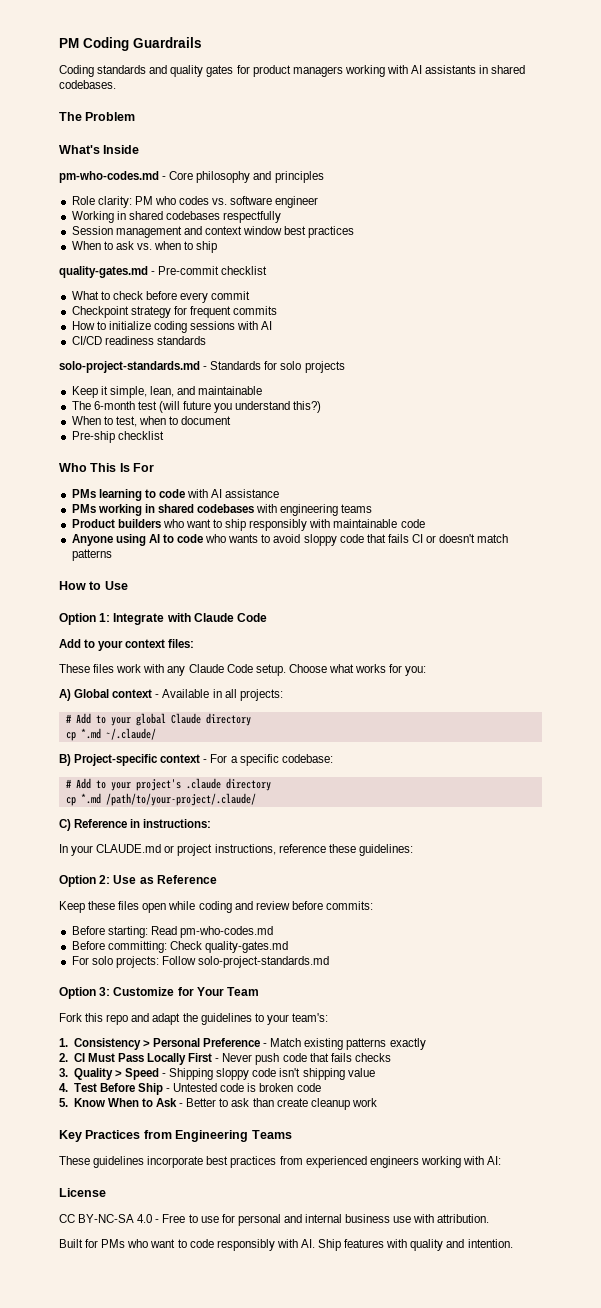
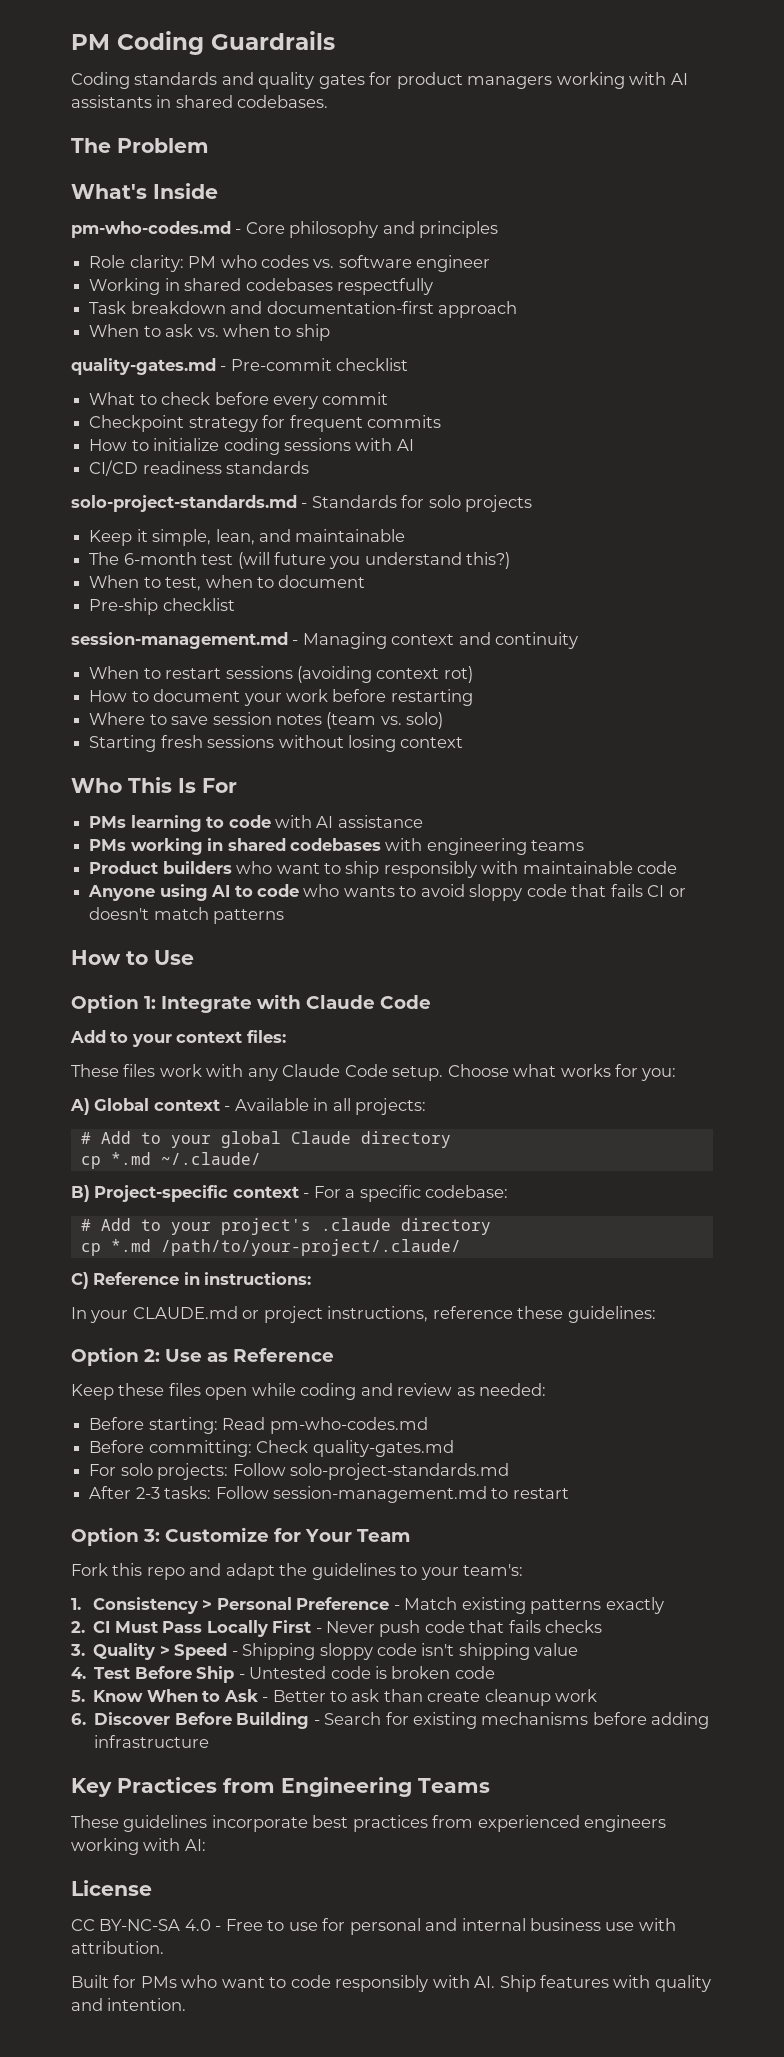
- Session management and context window best practices
+ Task breakdown and documentation-first approach
+ session-management.md - Managing context and continuity
+ When to restart sessions (avoiding context rot)
+ How to document your work before restarting
+ Where to save session notes (team vs. solo)
+ Starting fresh sessions without losing context
- Keep these files open while coding and review before commits:
+ Keep these files open while coding and review as needed:
+ After 2-3 tasks: Follow session-management.md to restart
+ 6. Discover Before Building - Search for existing mechanisms before adding infrastructure

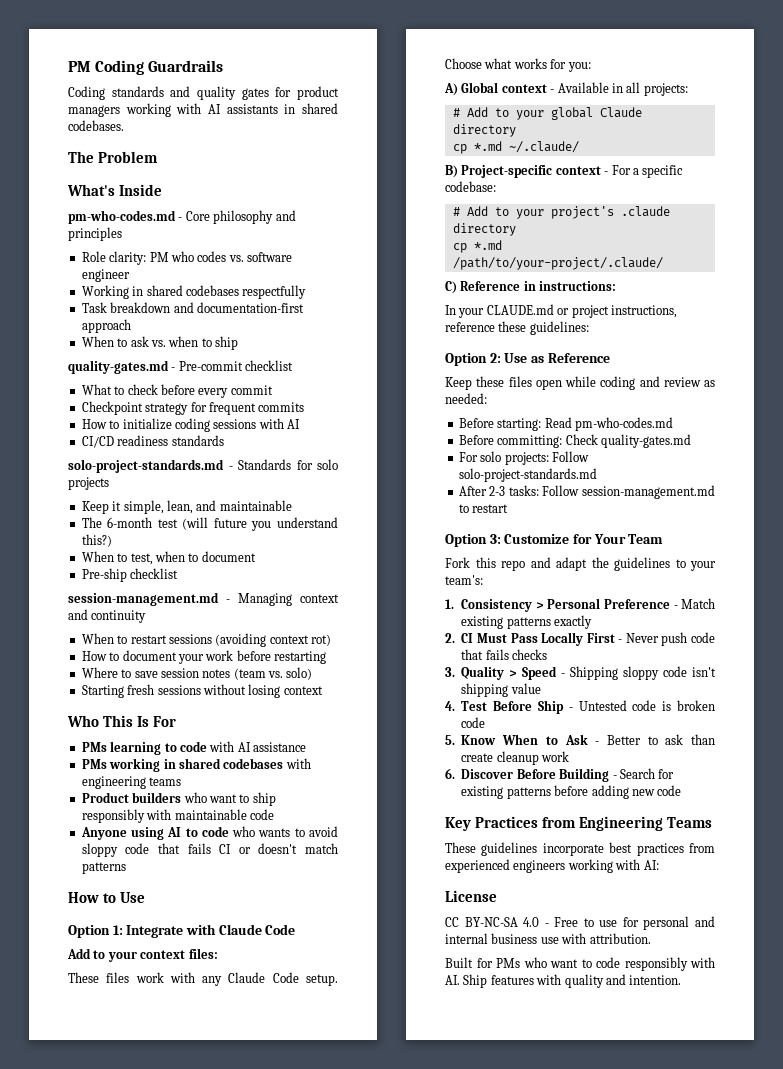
- 6. Discover Before Building - Search for existing mechanisms before adding infrastructure
+ 6. Discover Before Building - Search for existing patterns before adding new code

